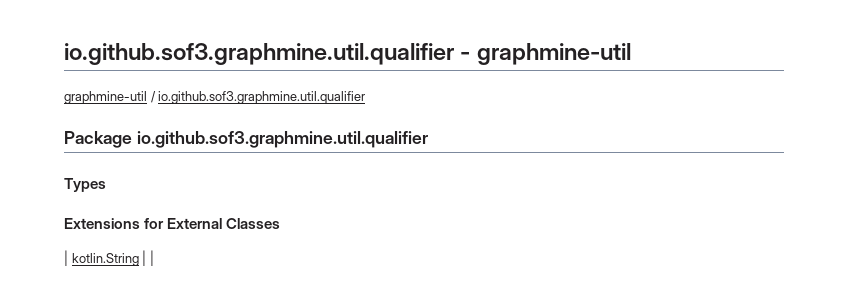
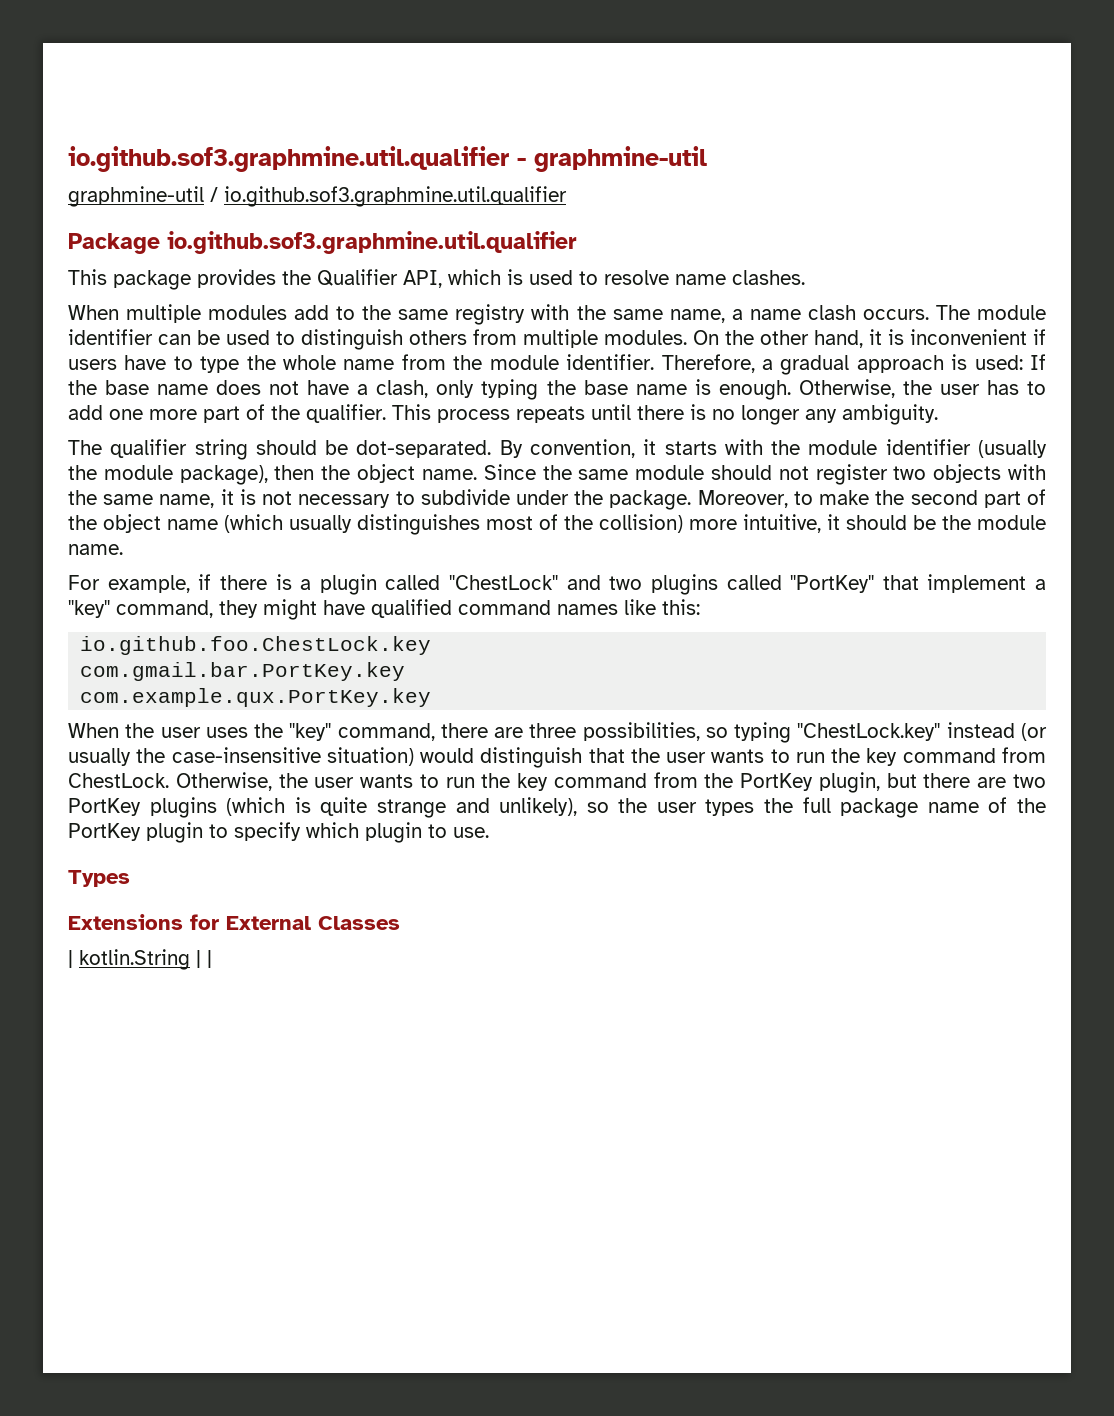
+ This package provides the Qualifier API, which is used to resolve name clashes.
+ When multiple modules add to the same registry with the same name, a name clash occurs. The module identifier can be used to distinguish others from multiple modules. On the other hand, it is inconvenient if users have to type the whole name from the module identifier. Therefore, a gradual approach is used: If the base name does not have a clash, only typing the base name is enough. Otherwise, the user has to add one more part of the qualifier. This process repeats until there is no longer any ambiguity.
+ The qualifier string should be dot-separated. By convention, it starts with the module identifier (usually the module package), then the object name. Since the same module should not register two objects with the same name, it is not necessary to subdivide under the package. Moreover, to make the second part of the object name (which usually distinguishes most of the collision) more intuitive, it should be the module name.
+ For example, if there is a plugin called "ChestLock" and two plugins called "PortKey" that implement a "key" command, they might have qualified command names like this:
+ io.github.foo.ChestLock.key
+ com.gmail.bar.PortKey.key
+ com.example.qux.PortKey.key
+ When the user uses the "key" command, there are three possibilities, so typing "ChestLock.key" instead (or usually the case-insensitive situation) would distinguish that the user wants to run the key command from ChestLock. Otherwise, the user wants to run the key command from the PortKey plugin, but there are two PortKey plugins (which is quite strange and unlikely), so the user types the full package name of the PortKey plugin to specify which plugin to use.

